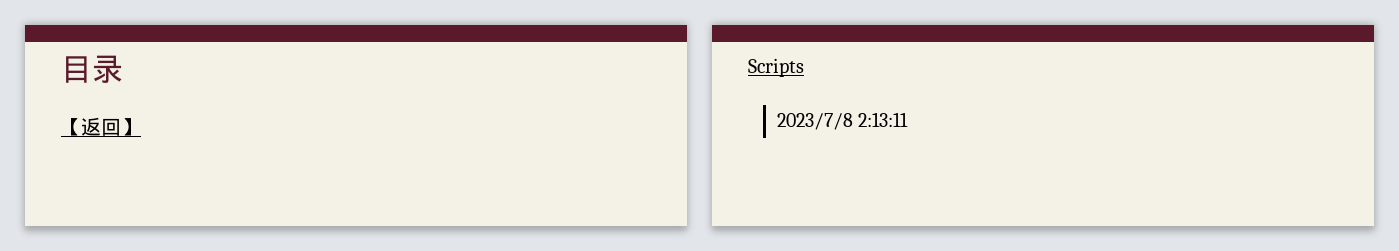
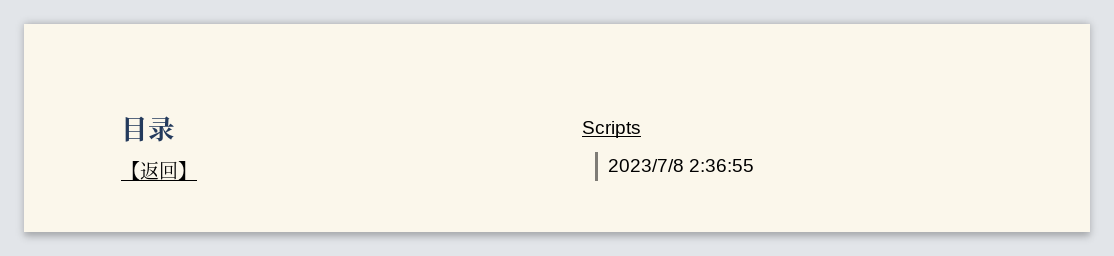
- 2023/7/8 2:13:11
+ 2023/7/8 2:36:55

